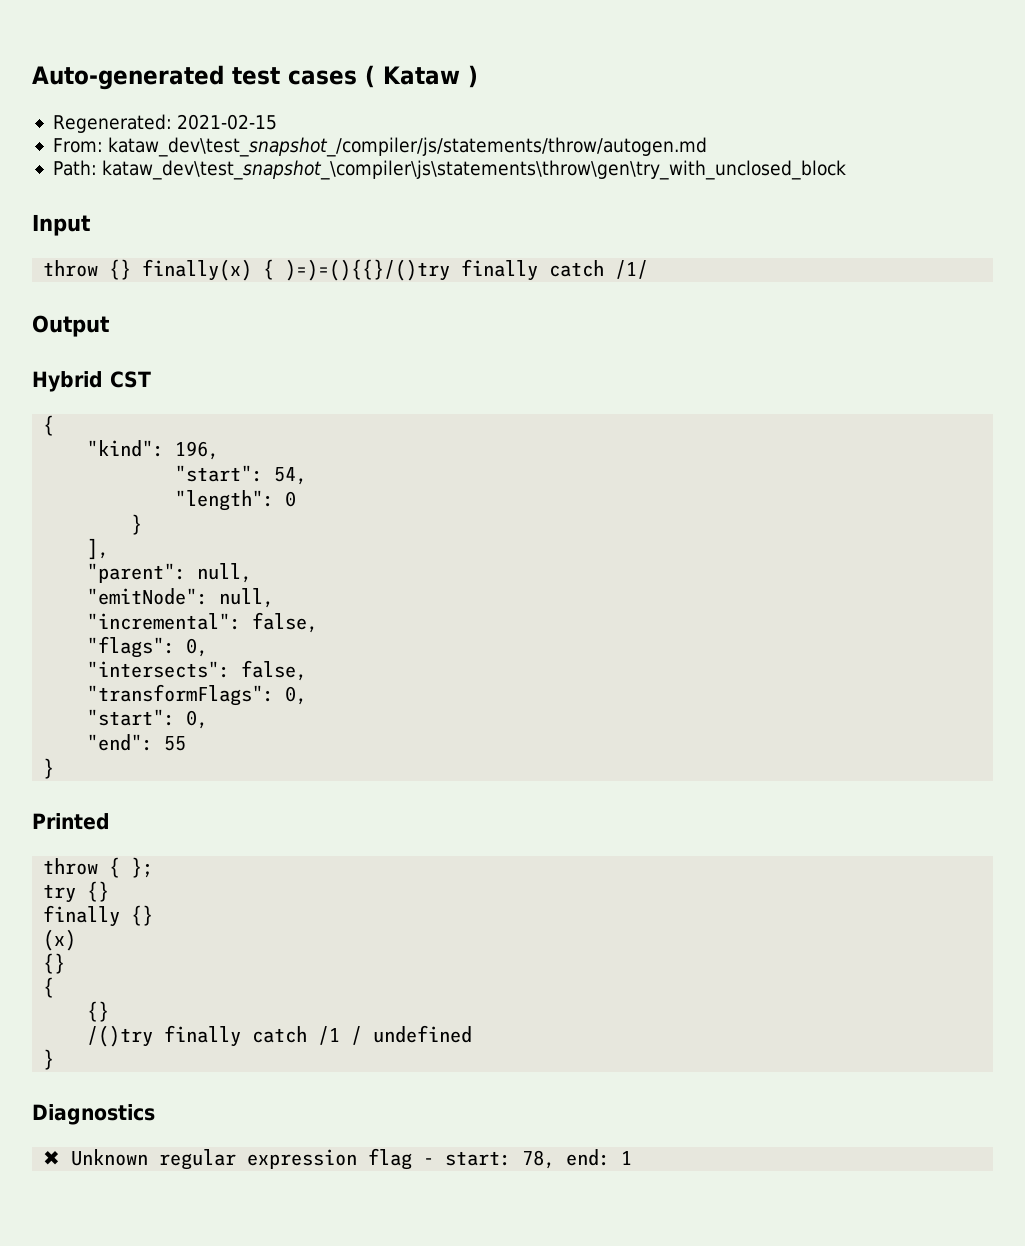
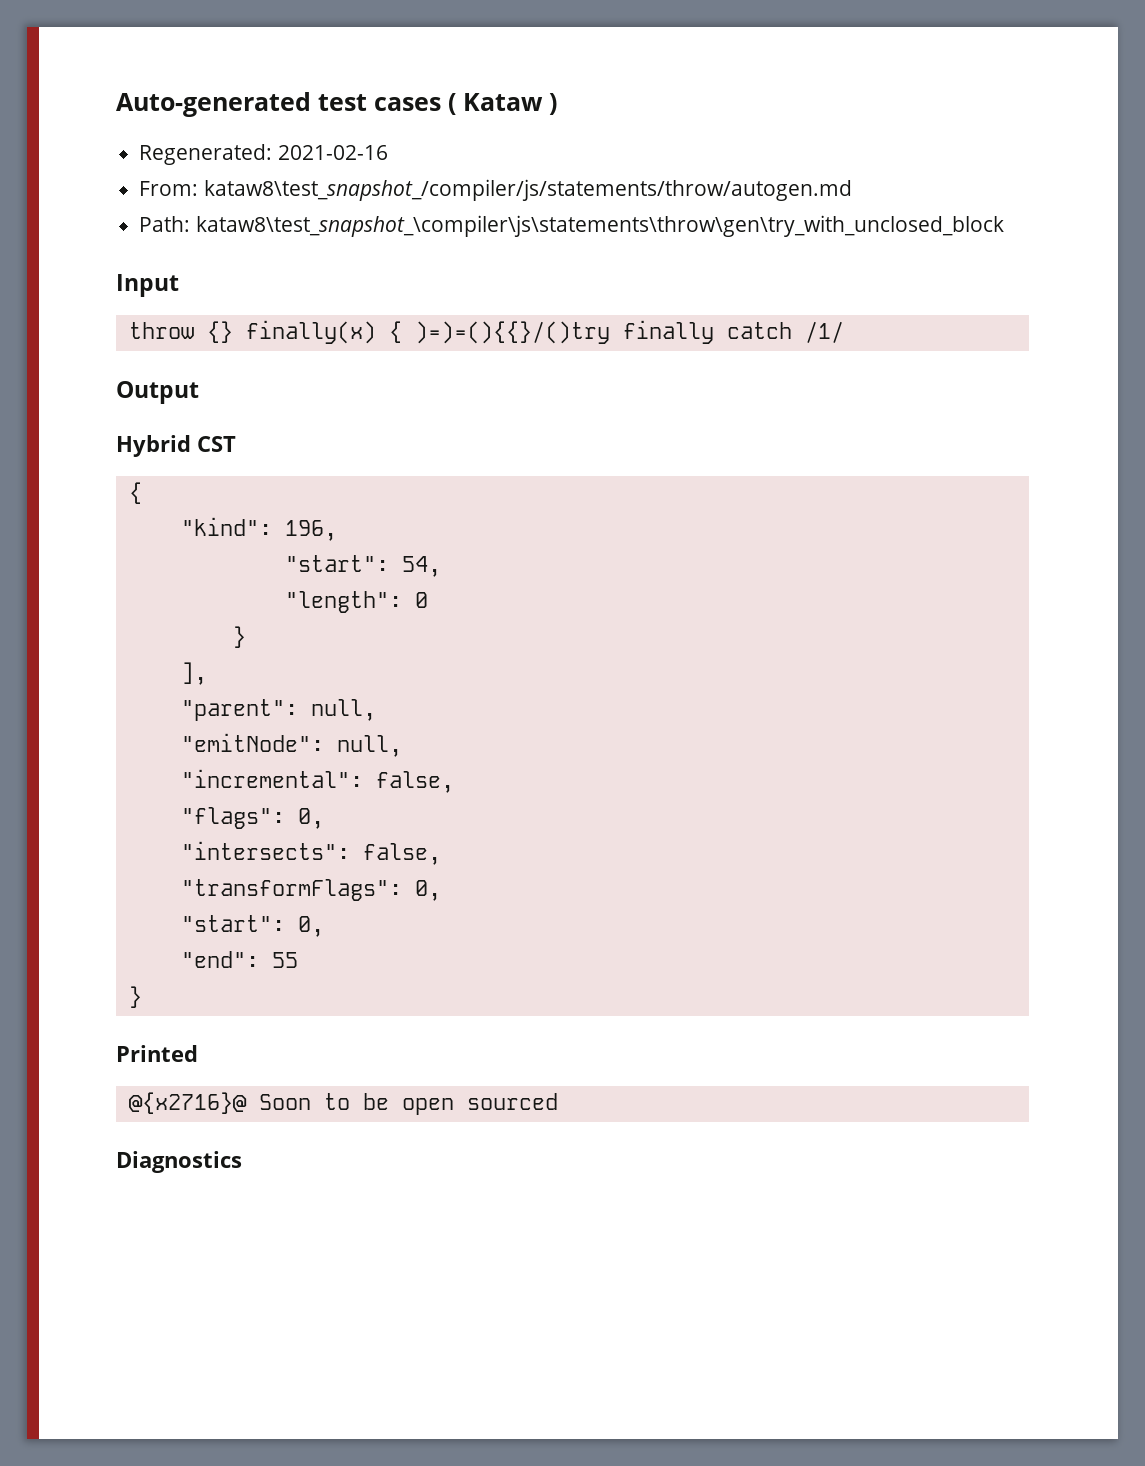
- Regenerated: 2021-02-15
+ Regenerated: 2021-02-16
- From: kataw_dev\test_snapshot_/compiler/js/statements/throw/autogen.md
+ From: kataw8\test_snapshot_/compiler/js/statements/throw/autogen.md
- Path: kataw_dev\test_snapshot_\compiler\js\statements\throw\gen\try_with_unclosed_block
+ Path: kataw8\test_snapshot_\compiler\js\statements\throw\gen\try_with_unclosed_block
- throw { };
- try {}
- finally {}
- (x)
- {}
- {
- {}
- /()try finally catch /1 / undefined
- }
+ @{x2716}@ Soon to be open sourced
  Diagnostics
- ✖ Unknown regular expression flag - start: 78, end: 1

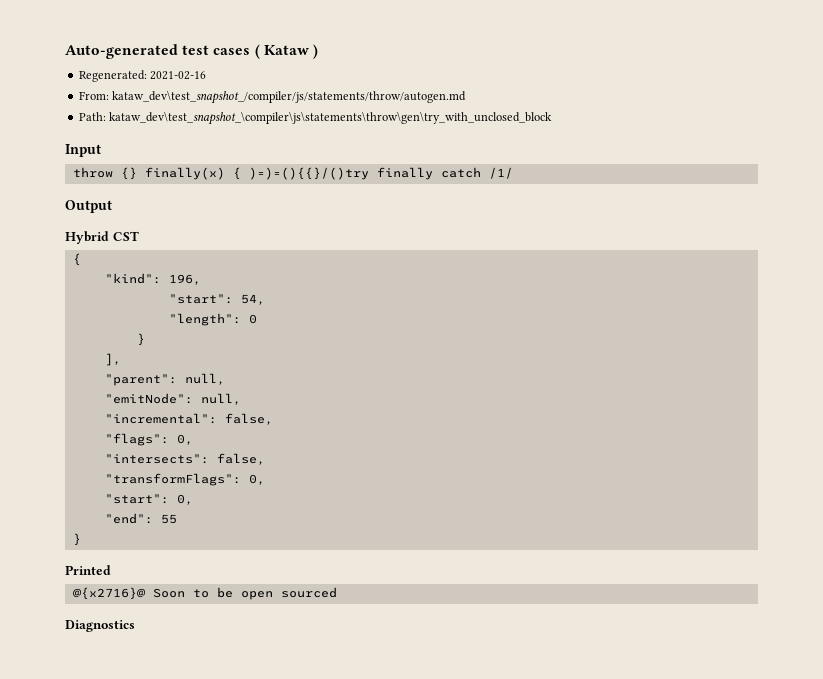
- From: kataw8\test_snapshot_/compiler/js/statements/throw/autogen.md
+ From: kataw_dev\test_snapshot_/compiler/js/statements/throw/autogen.md
- Path: kataw8\test_snapshot_\compiler\js\statements\throw\gen\try_with_unclosed_block
+ Path: kataw_dev\test_snapshot_\compiler\js\statements\throw\gen\try_with_unclosed_block

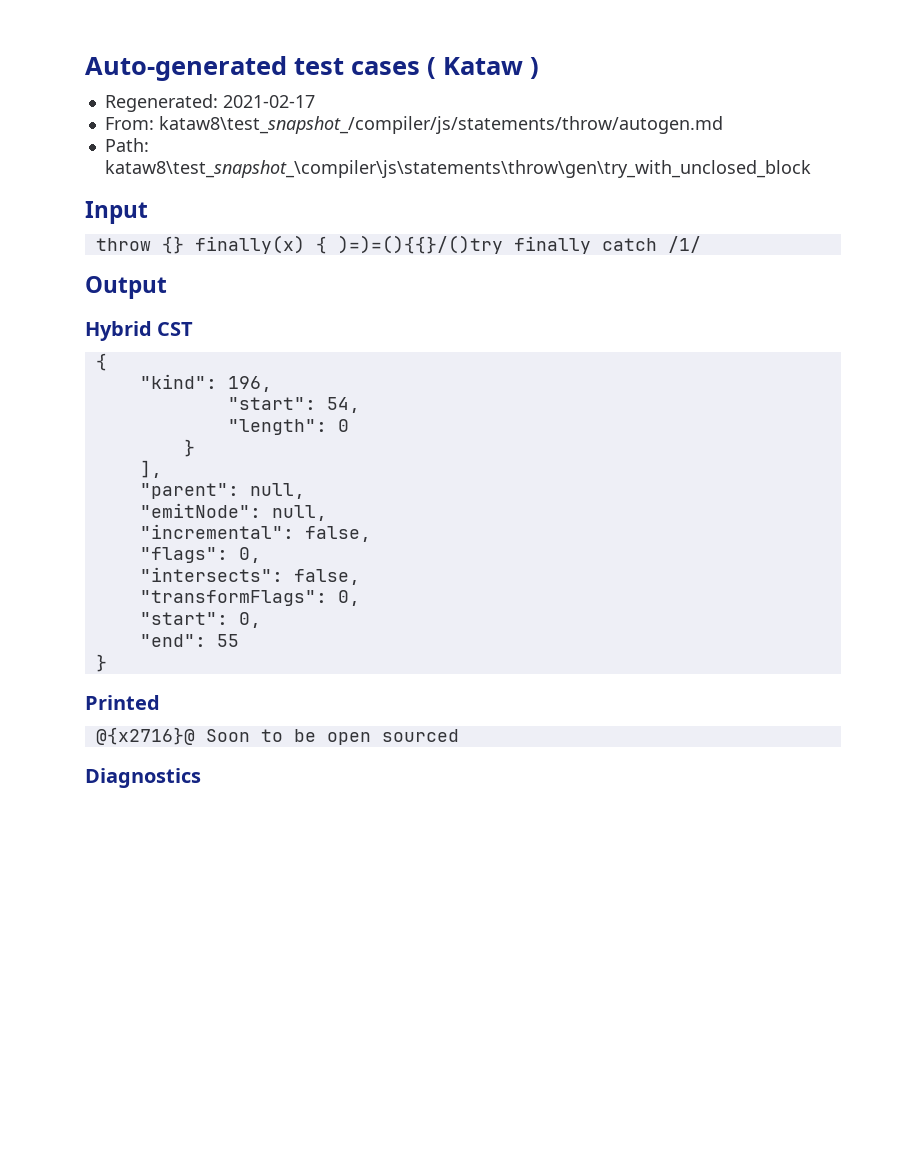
- Regenerated: 2021-02-16
+ Regenerated: 2021-02-17
- From: kataw_dev\test_snapshot_/compiler/js/statements/throw/autogen.md
+ From: kataw8\test_snapshot_/compiler/js/statements/throw/autogen.md
- Path: kataw_dev\test_snapshot_\compiler\js\statements\throw\gen\try_with_unclosed_block
+ Path: kataw8\test_snapshot_\compiler\js\statements\throw\gen\try_with_unclosed_block

